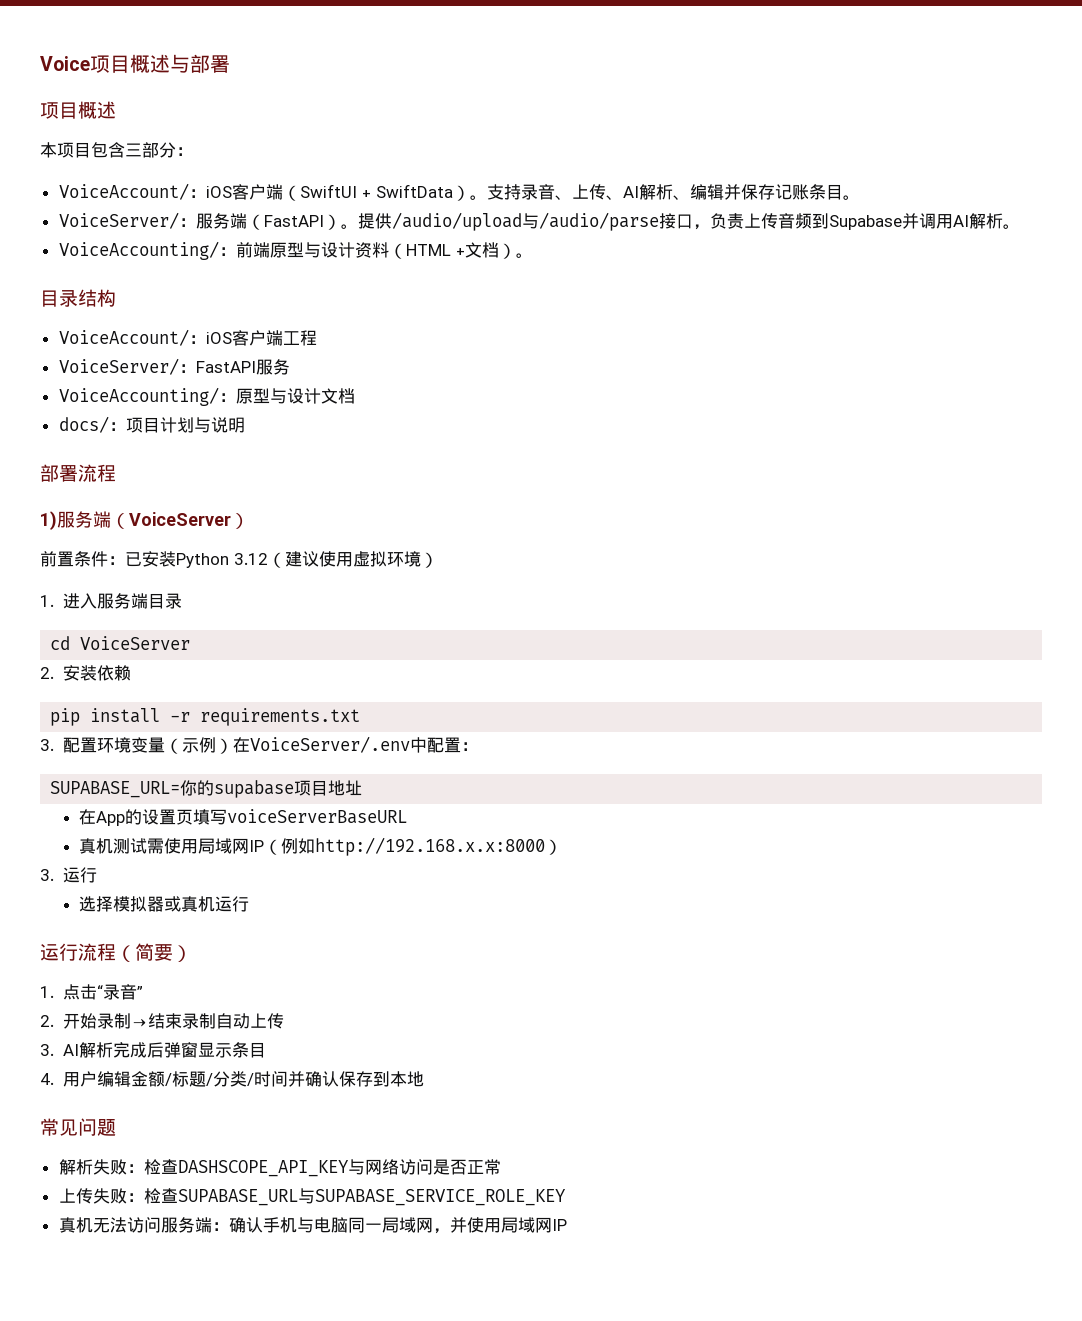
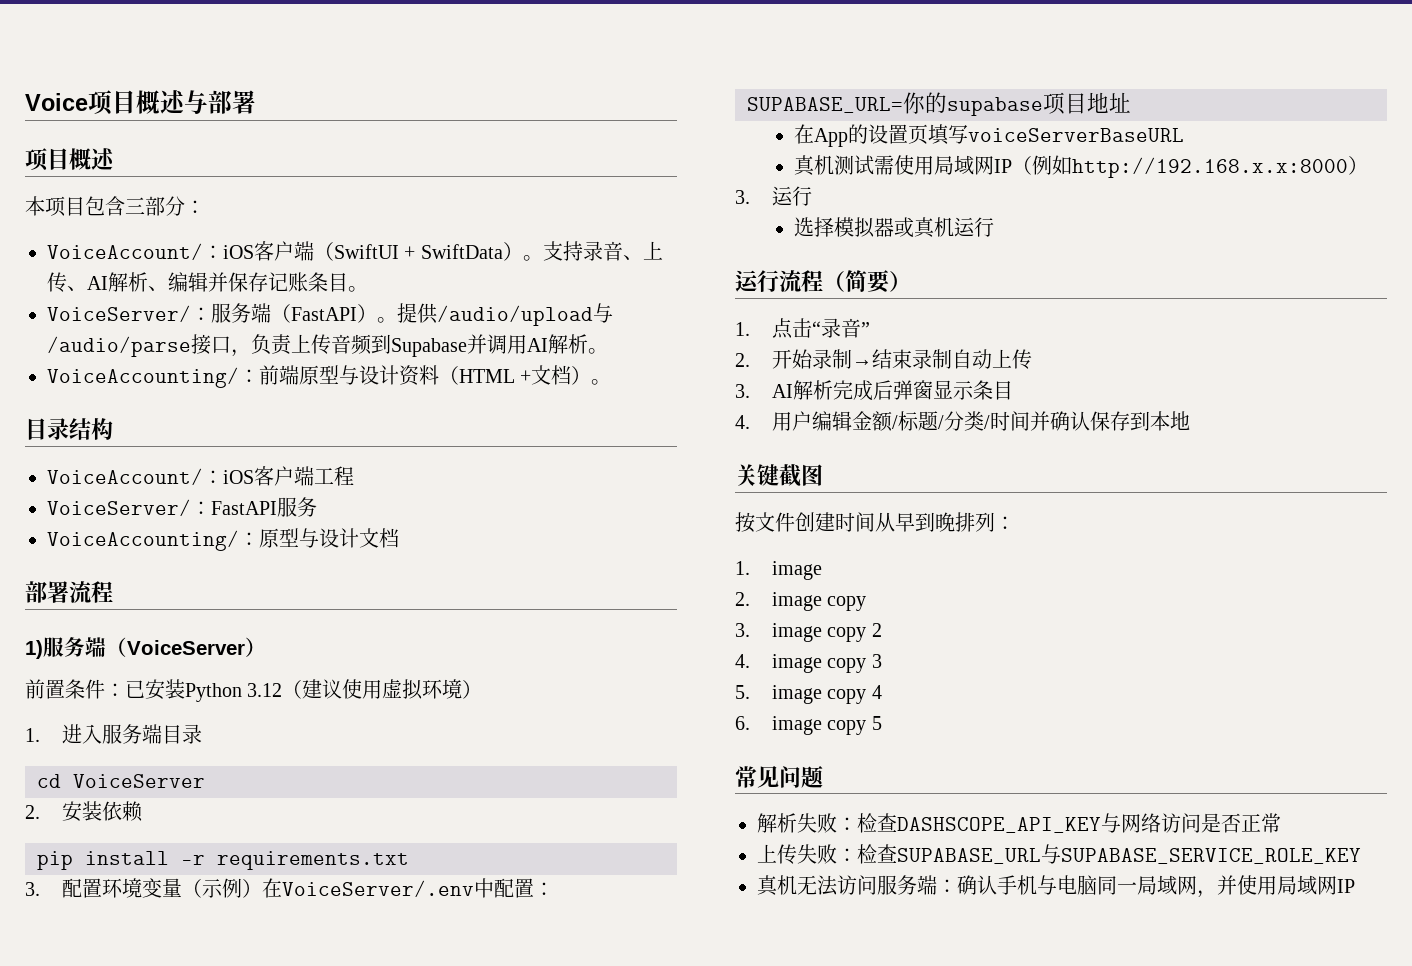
- docs/：项目计划与说明
+ 关键截图
+ 按文件创建时间从早到晚排列：
+ 1. image
+ 2. image copy
+ 3. image copy 2
+ 4. image copy 3
+ 5. image copy 4
+ 6. image copy 5

